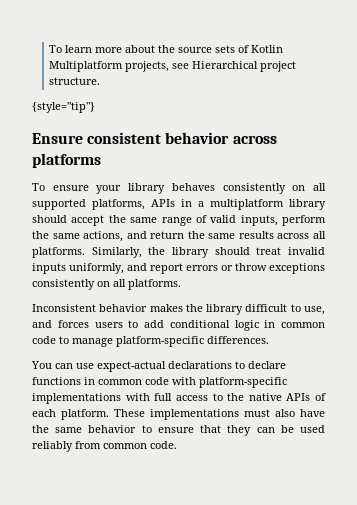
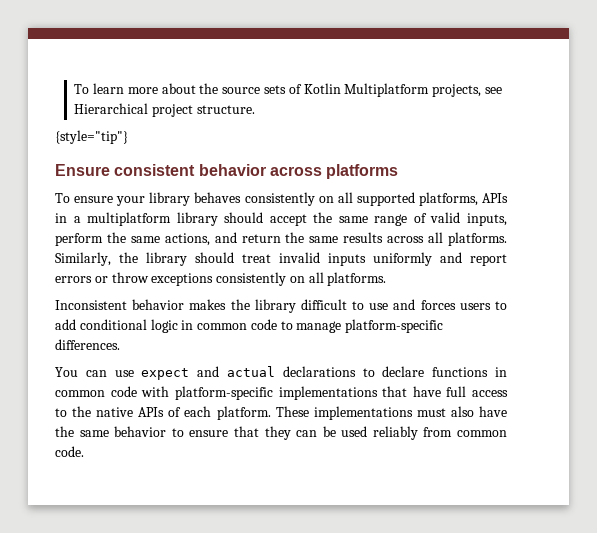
- Similarly, the library should treat invalid inputs uniformly, and report errors or throw exceptions consistently on all platforms.
+ Similarly, the library should treat invalid inputs uniformly and report errors or throw exceptions consistently on all platforms.
- Inconsistent behavior makes the library difficult to use, and forces users to add conditional logic in common code to manage platform-specific differences.
+ Inconsistent behavior makes the library difficult to use and forces users to add conditional logic in common code to manage platform-specific differences.
- You can use expect-actual declarations to declare functions in common code with platform-specific implementations with full access to the native APIs of each platform.
+ You can use expect and actual declarations to declare functions in common code with platform-specific implementations that have full access to the native APIs of each platform.

